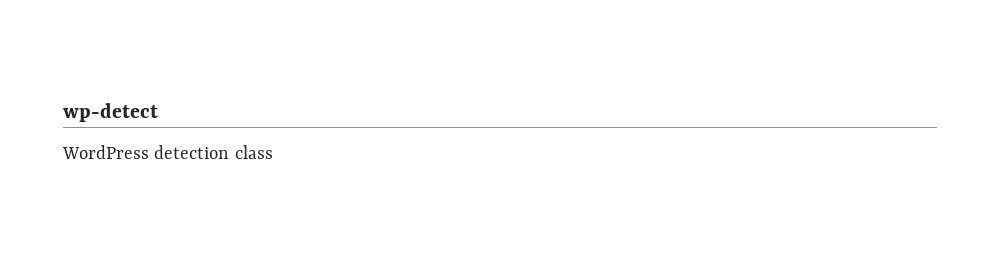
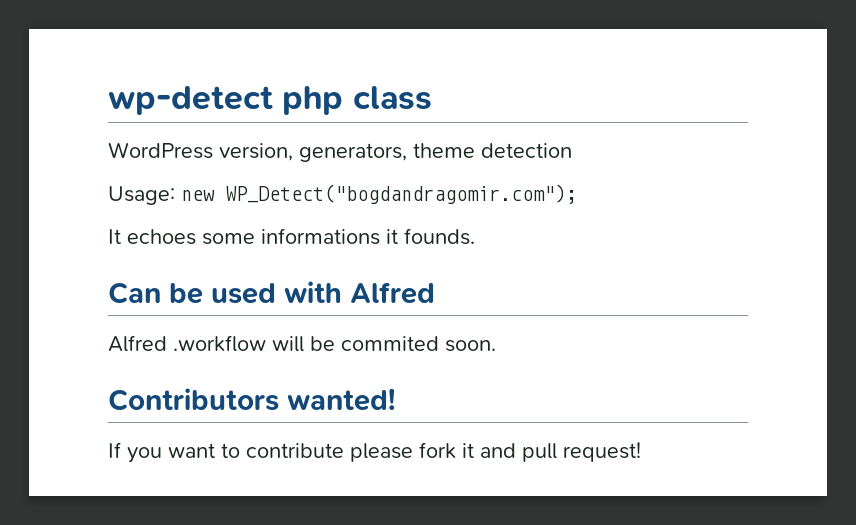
- wp-detect
+ wp-detect php class
- WordPress detection class
+ WordPress version, generators, theme detection
+ Usage: new WP_Detect("bogdandragomir.com");
+ It echoes some informations it founds.
+ Can be used with Alfred
+ Alfred .workflow will be commited soon.
+ Contributors wanted!
+ If you want to contribute please fork it and pull request!

